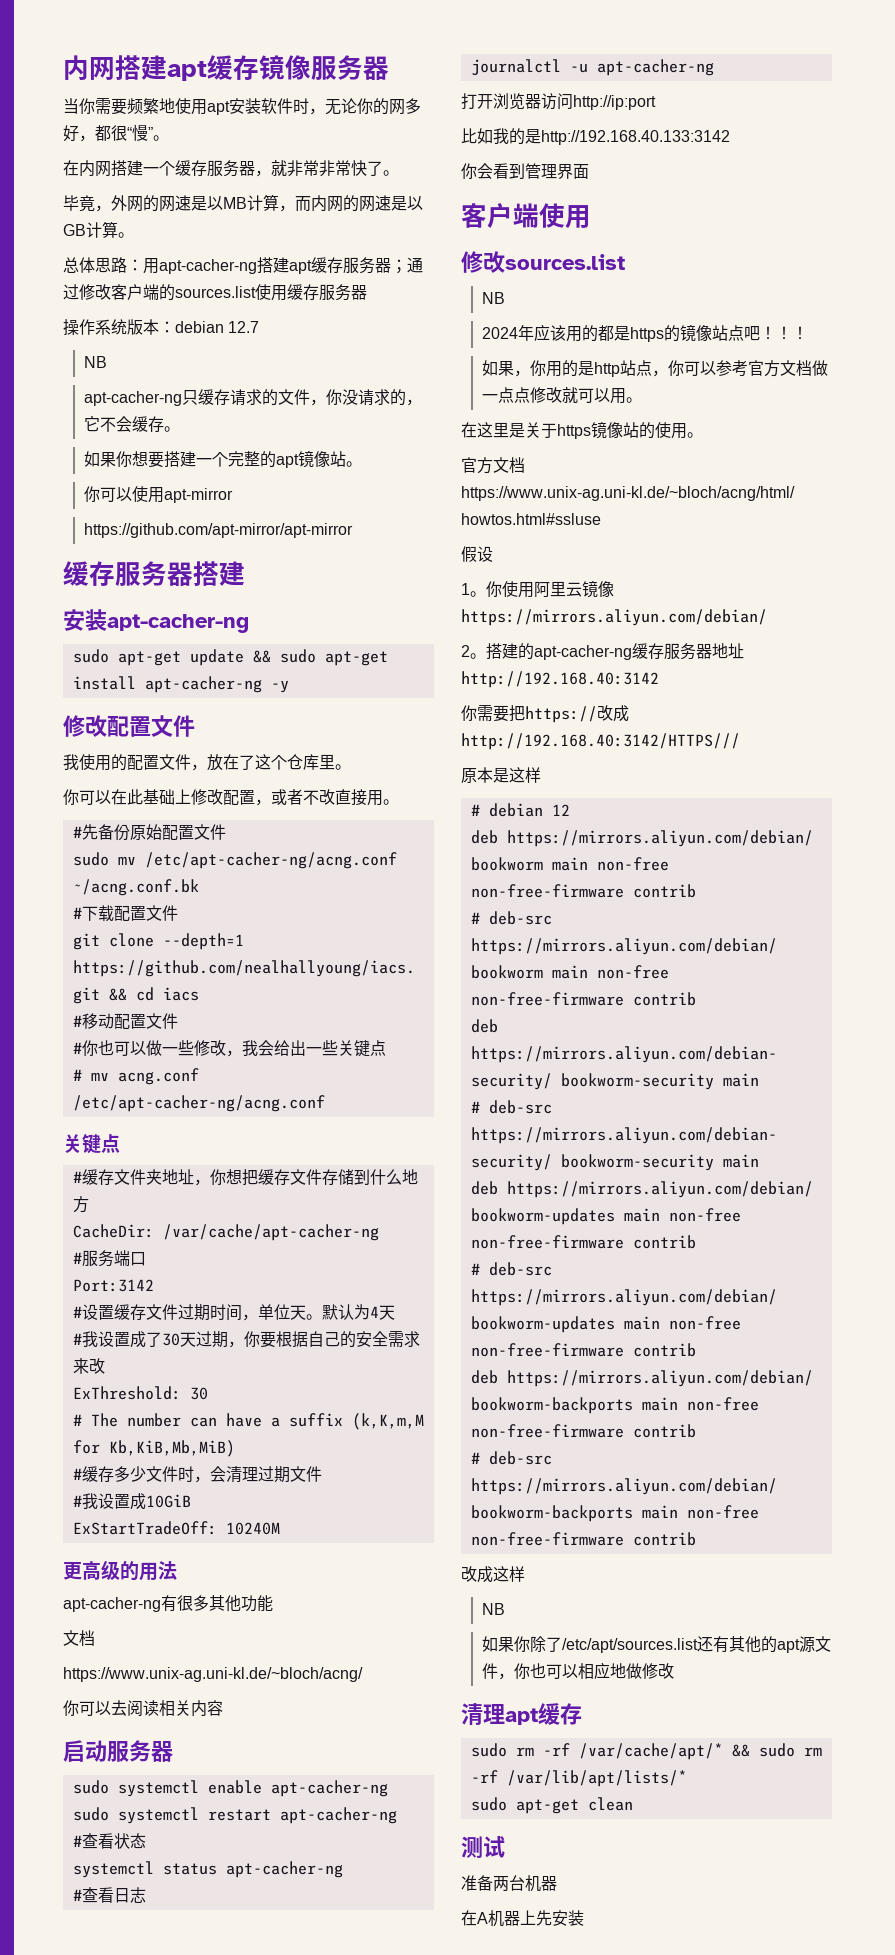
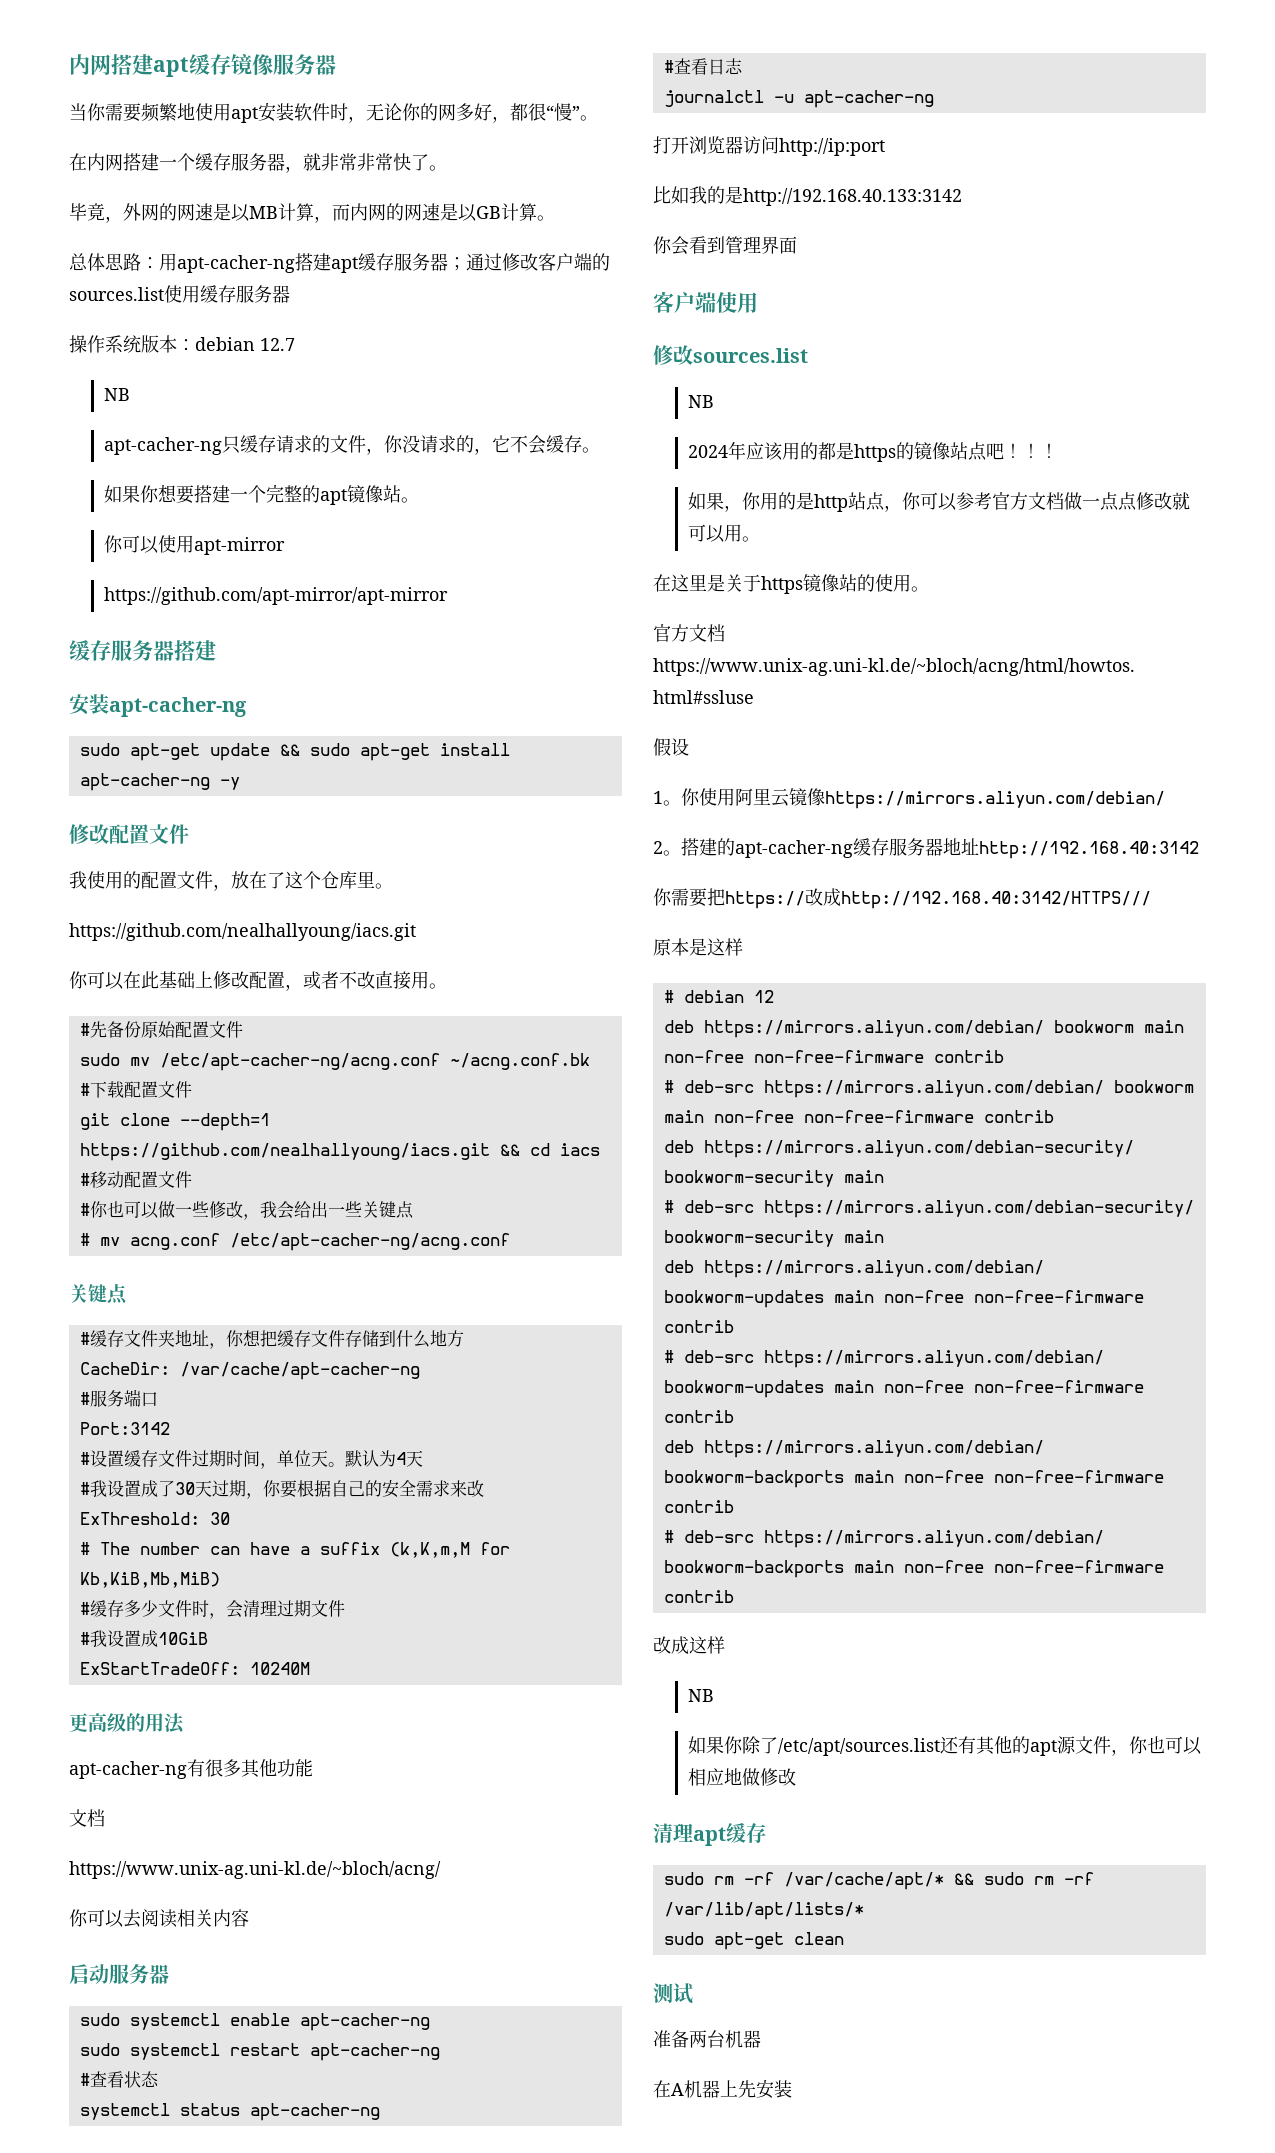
  我使用的配置文件，放在了这个仓库里。
+ https://github.com/nealhallyoung/iacs.git

